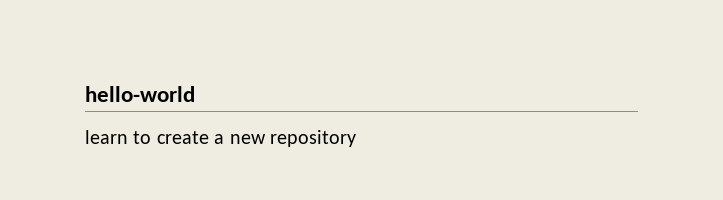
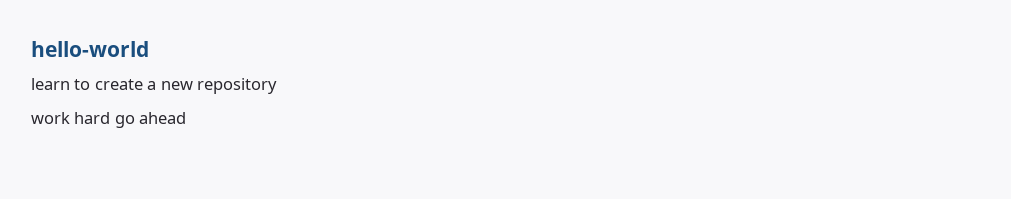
+ work hard go ahead

